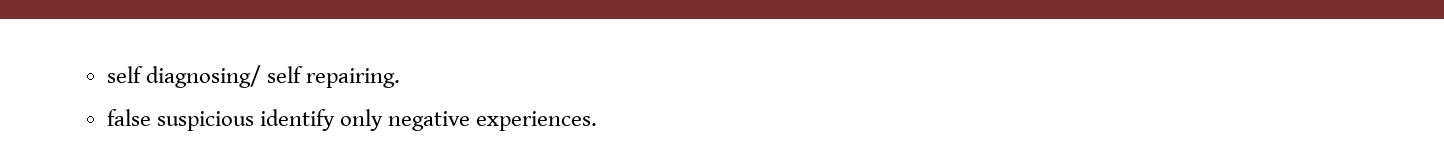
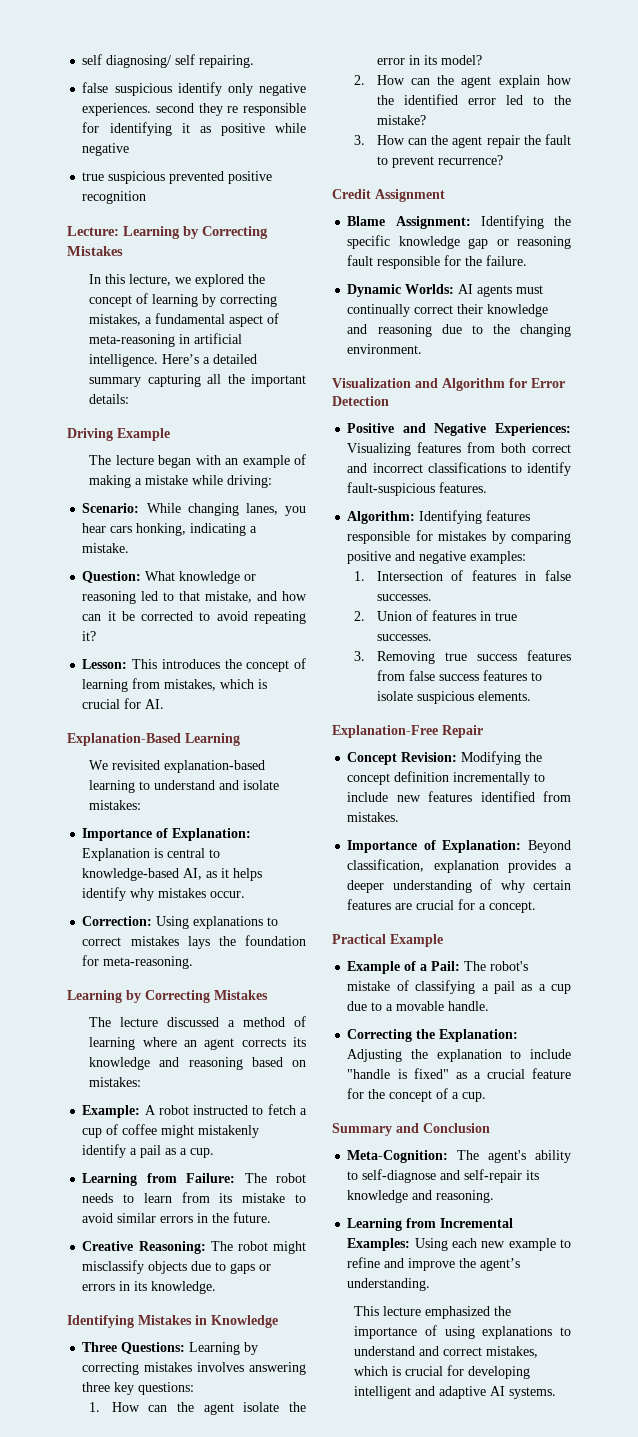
- false suspicious identify only negative experiences.
+ false suspicious identify only negative experiences. second they re responsible for identifying it as positive while negative
+ true suspicious prevented positive recognition
+ Lecture: Learning by Correcting Mistakes
+ In this lecture, we explored the concept of learning by correcting mistakes, a fundamental aspect of meta-reasoning in artificial intelligence. Here’s a detailed summary capturing all the important details:
+ Driving Example
+ The lecture began with an example of making a mistake while driving:
+ Scenario: While changing lanes, you hear cars honking, indicating a mistake.
+ Question: What knowledge or reasoning led to that mistake, and how can it be corrected to avoid repeating it?
+ Lesson: This introduces the concept of learning from mistakes, which is crucial for AI.
+ Explanation-Based Learning
+ We revisited explanation-based learning to understand and isolate mistakes:
+ Importance of Explanation: Explanation is central to knowledge-based AI, as it helps identify why mistakes occur.
+ Correction: Using explanations to correct mistakes lays the foundation for meta-reasoning.
+ Learning by Correcting Mistakes
+ The lecture discussed a method of learning where an agent corrects its knowledge and reasoning based on mistakes:
+ Example: A robot instructed to fetch a cup of coffee might mistakenly identify a pail as a cup.
+ Learning from Failure: The robot needs to learn from its mistake to avoid similar errors in the future.
+ Creative Reasoning: The robot might misclassify objects due to gaps or errors in its knowledge.
+ Identifying Mistakes in Knowledge
+ Three Questions: Learning by correcting mistakes involves answering three key questions:
+ 1. How can the agent isolate the error in its model?
+ 2. How can the agent explain how the identified error led to the mistake?
+ 3. How can the agent repair the fault to prevent recurrence?
+ Credit Assignment
+ Blame Assignment: Identifying the specific knowledge gap or reasoning fault responsible for the failure.
+ Dynamic Worlds: AI agents must continually correct their knowledge and reasoning due to the changing environment.
+ Visualization and Algorithm for Error Detection
+ Positive and Negative Experiences: Visualizing features from both correct and incorrect classifications to identify fault-suspicious features.
+ Algorithm: Identifying features responsible for mistakes by comparing positive and negative examples:
+ 1. Intersection of features in false successes.
+ 2. Union of features in true successes.
+ 3. Removing true success features from false success features to isolate suspicious elements.
+ Explanation-Free Repair
+ Concept Revision: Modifying the concept definition incrementally to include new features identified from mistakes.
+ Importance of Explanation: Beyond classification, explanation provides a deeper understanding of why certain features are crucial for a concept.
+ Practical Example
+ Example of a Pail: The robot's mistake of classifying a pail as a cup due to a movable handle.
+ Correcting the Explanation: Adjusting the explanation to include "handle is fixed" as a crucial feature for the concept of a cup.
+ Summary and Conclusion
+ Meta-Cognition: The agent's ability to self-diagnose and self-repair its knowledge and reasoning.
+ Learning from Incremental Examples: Using each new example to refine and improve the agent’s understanding.
+ This lecture emphasized the importance of using explanations to understand and correct mistakes, which is crucial for developing intelligent and adaptive AI systems.

